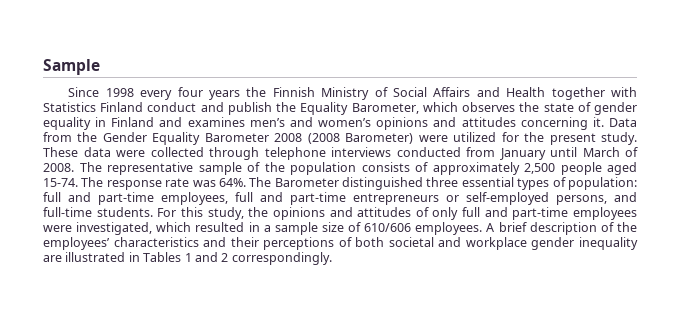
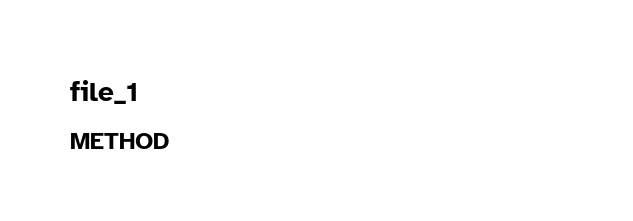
- Sample
- Since 1998 every four years the Finnish Ministry of Social Affairs and Health together with Statistics Finland conduct and publish the Equality Barometer, which observes the state of gender equality in Finland and examines men’s and women’s opinions and attitudes concerning it. Data from the Gender Equality Barometer 2008 (2008 Barometer) were utilized for the present study. These data were collected through telephone interviews conducted from January until March of 2008. The representative sample of the population consists of approximately 2,500 people aged 15-74. The response rate was 64%. The Barometer distinguished three essential types of population: full and part-time employees, full and part-time entrepreneurs or self-employed persons, and full-time students. For this study, the opinions and attitudes of only full and part-time employees were investigated, which resulted in a sample size of 610/606 employees. A brief description of the employees’ characteristics and their perceptions of both societal and workplace gender inequality are illustrated in Tables 1 and 2 correspondingly.
+ file_1
+ METHOD

